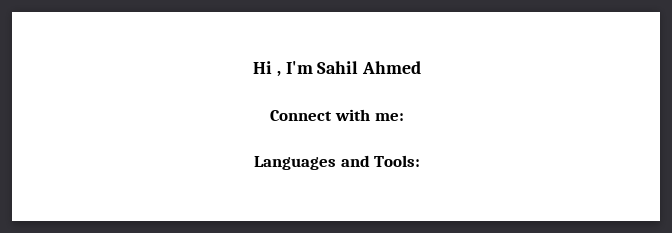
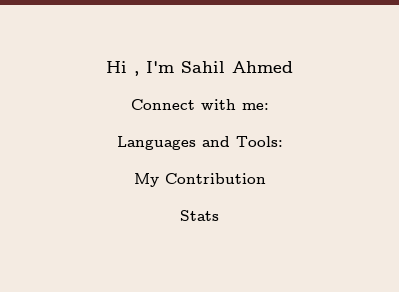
+ My Contribution
+ Stats

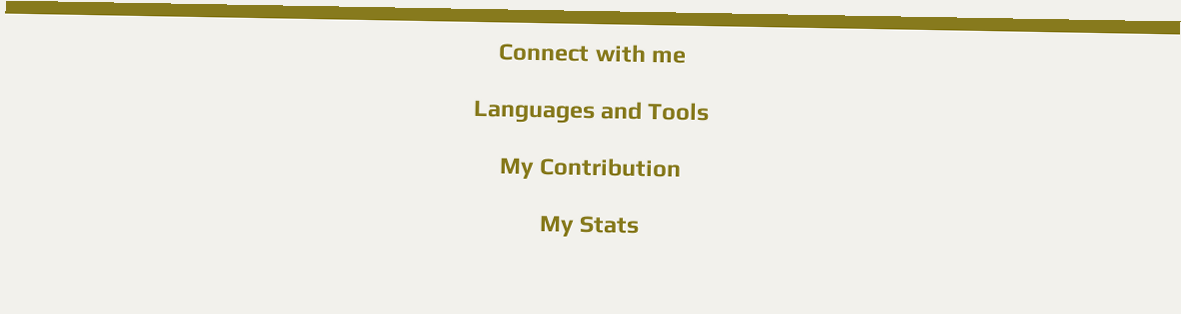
- Hi , I'm Sahil Ahmed
- Connect with me:
+ Connect with me
- Languages and Tools:
+ Languages and Tools
- Stats
+ My Stats

